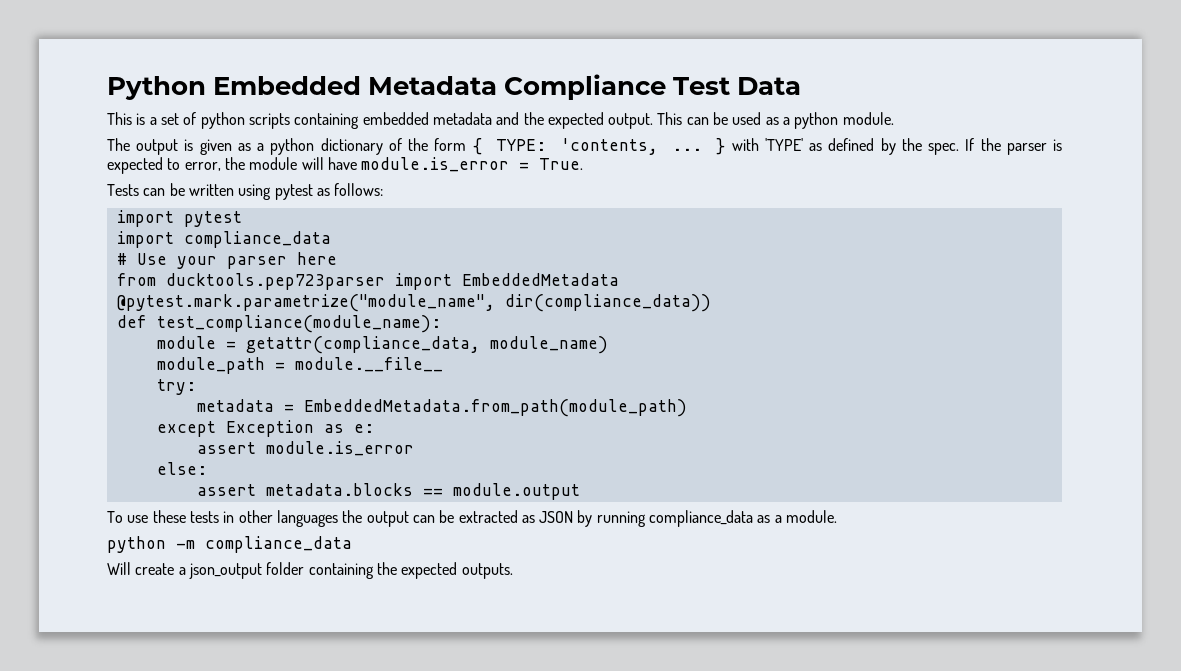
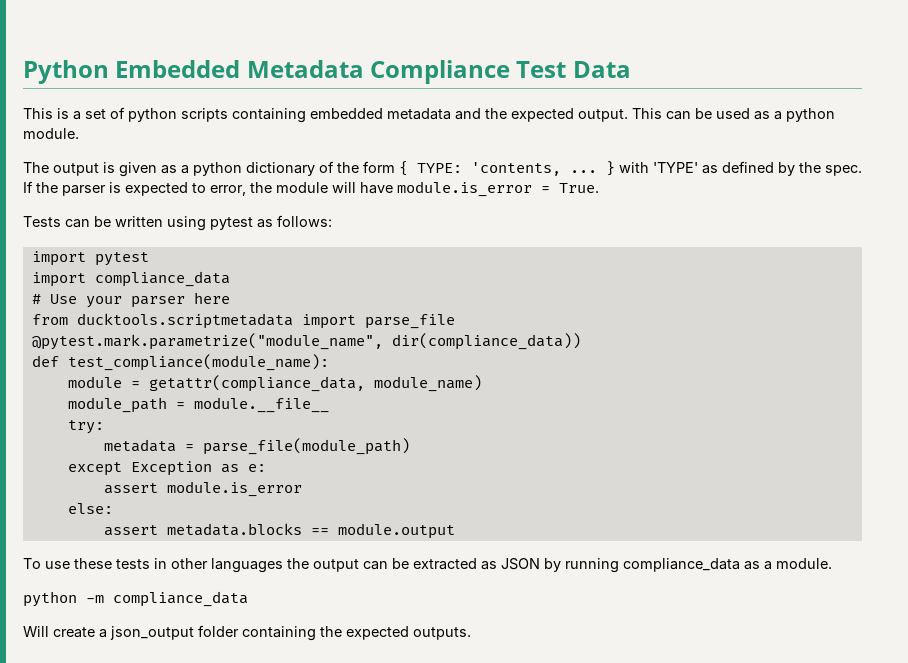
- from ducktools.pep723parser import EmbeddedMetadata
+ from ducktools.scriptmetadata import parse_file
- metadata = EmbeddedMetadata.from_path(module_path)
+ metadata = parse_file(module_path)

